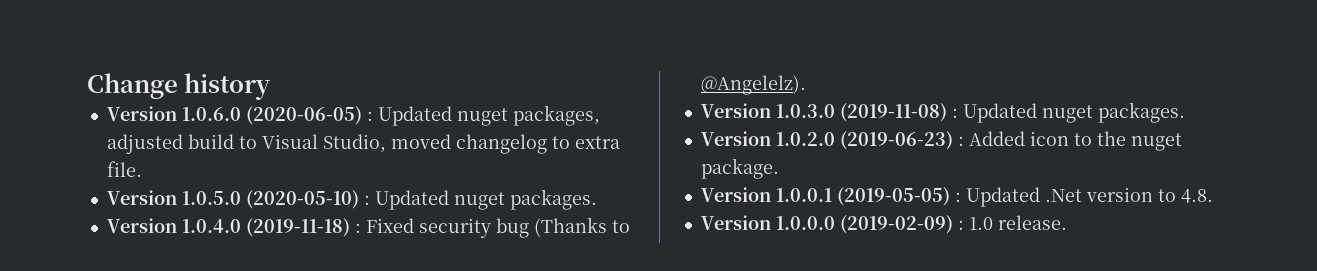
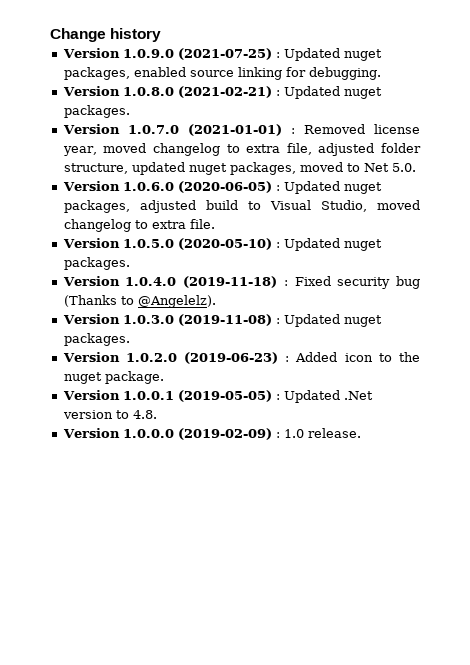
+ Version 1.0.9.0 (2021-07-25) : Updated nuget packages, enabled source linking for debugging.
+ Version 1.0.8.0 (2021-02-21) : Updated nuget packages.
+ Version 1.0.7.0 (2021-01-01) : Removed license year, moved changelog to extra file, adjusted folder structure, updated nuget packages, moved to Net 5.0.

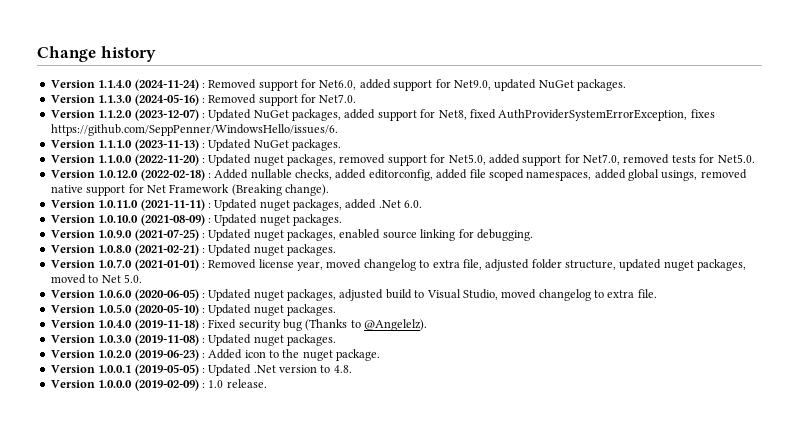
+ Version 1.1.4.0 (2024-11-24) : Removed support for Net6.0, added support for Net9.0, updated NuGet packages.
+ Version 1.1.3.0 (2024-05-16) : Removed support for Net7.0.
+ Version 1.1.2.0 (2023-12-07) : Updated NuGet packages, added support for Net8, fixed AuthProviderSystemErrorException, fixes https://github.com/SeppPenner/WindowsHello/issues/6.
+ Version 1.1.1.0 (2023-11-13) : Updated NuGet packages.
+ Version 1.1.0.0 (2022-11-20) : Updated nuget packages, removed support for Net5.0, added support for Net7.0, removed tests for Net5.0.
+ Version 1.0.12.0 (2022-02-18) : Added nullable checks, added editorconfig, added file scoped namespaces, added global usings, removed native support for Net Framework (Breaking change).
+ Version 1.0.11.0 (2021-11-11) : Updated nuget packages, added .Net 6.0.
+ Version 1.0.10.0 (2021-08-09) : Updated nuget packages.

